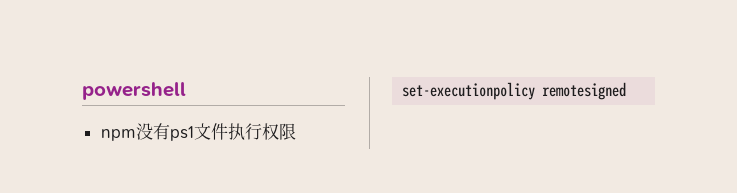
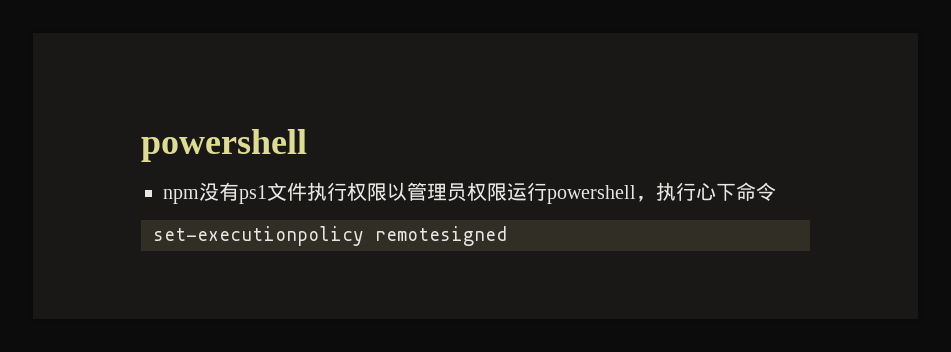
- npm没有ps1文件执行权限
+ npm没有ps1文件执行权限以管理员权限运行powershell，执行心下命令

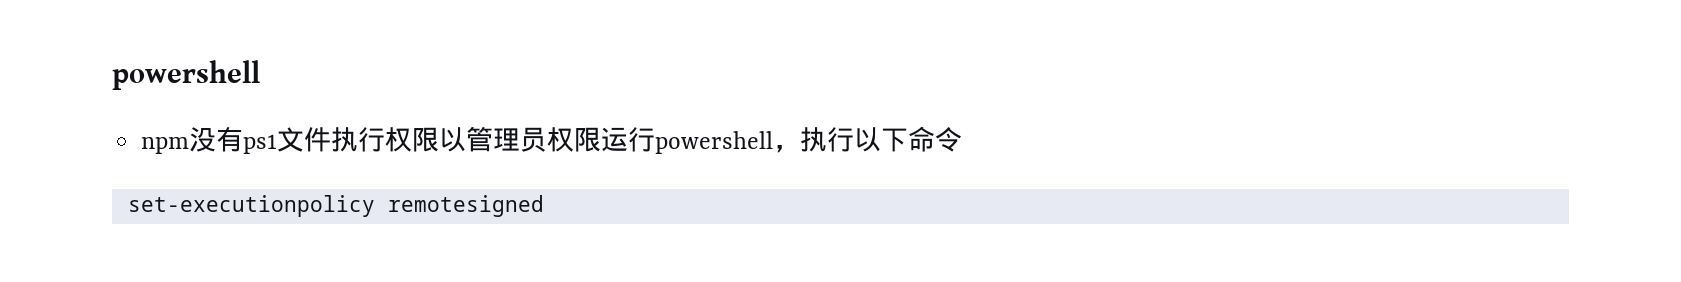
- npm没有ps1文件执行权限以管理员权限运行powershell，执行心下命令
+ npm没有ps1文件执行权限以管理员权限运行powershell，执行以下命令

